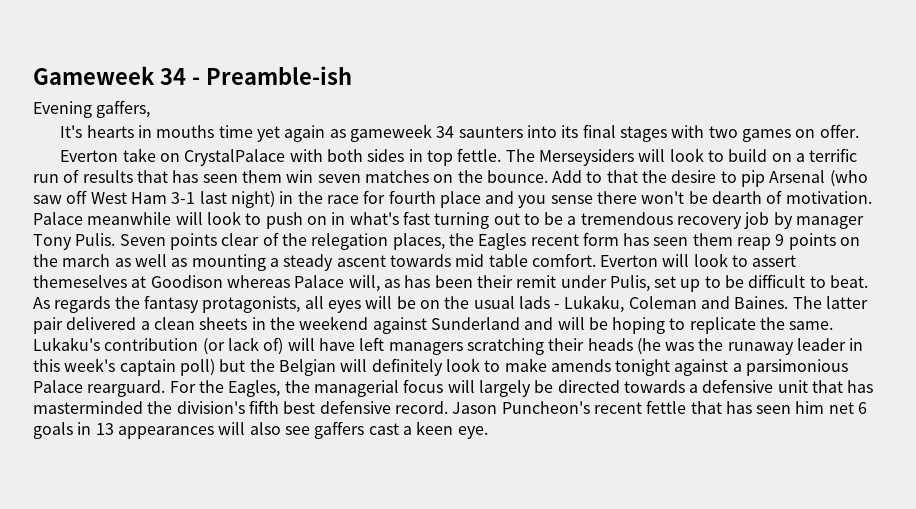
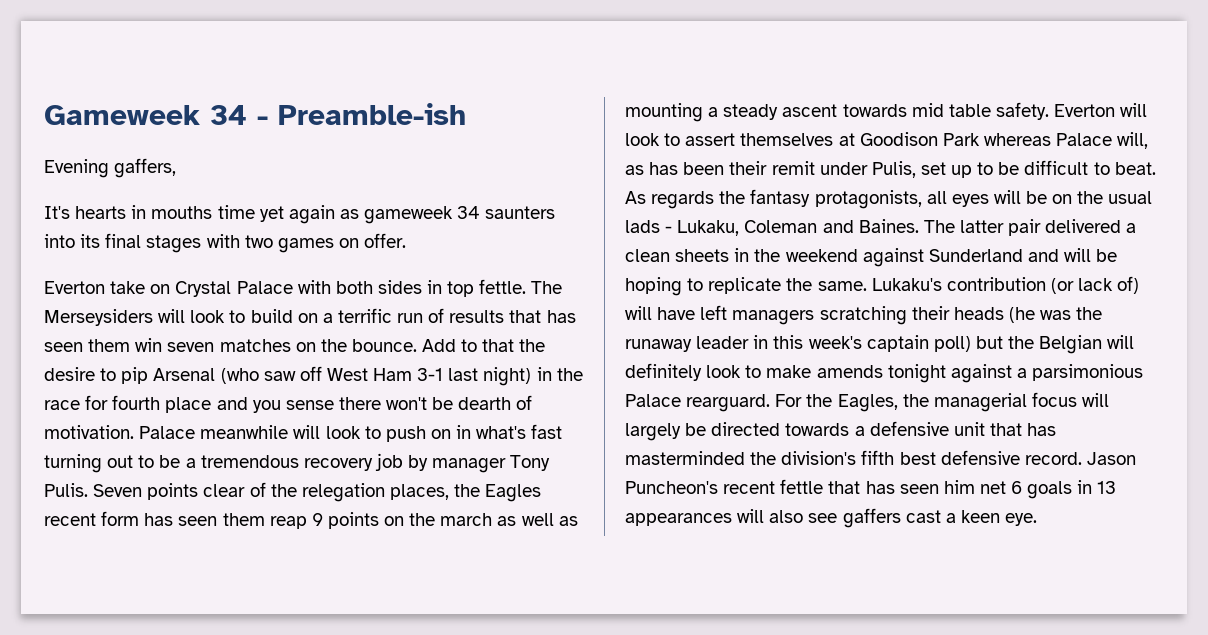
- Everton take on CrystalPalace with both sides in top fettle.
+ Everton take on Crystal Palace with both sides in top fettle.
- Seven points clear of the relegation places, the Eagles recent form has seen them reap 9 points on the march as well as mounting a steady ascent towards mid table comfort.
+ Seven points clear of the relegation places, the Eagles recent form has seen them reap 9 points on the march as well as mounting a steady ascent towards mid table safety.
- Everton will look to assert themeselves at Goodison whereas Palace will, as has been their remit under Pulis, set up to be difficult to beat.
+ Everton will look to assert themselves at Goodison Park whereas Palace will, as has been their remit under Pulis, set up to be difficult to beat.

